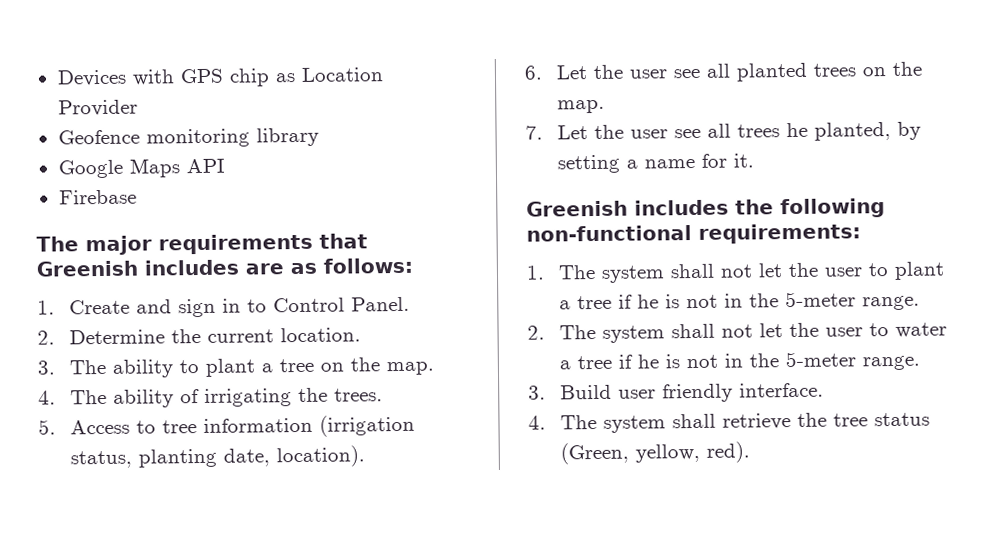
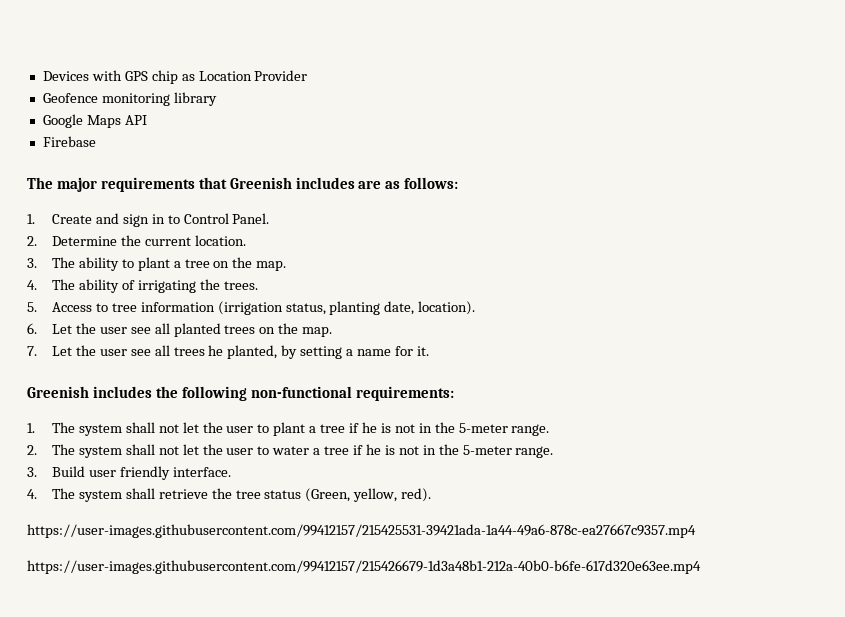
+ https://user-images.githubusercontent.com/99412157/215425531-39421ada-1a44-49a6-878c-ea27667c9357.mp4
+ https://user-images.githubusercontent.com/99412157/215426679-1d3a48b1-212a-40b0-b6fe-617d320e63ee.mp4

